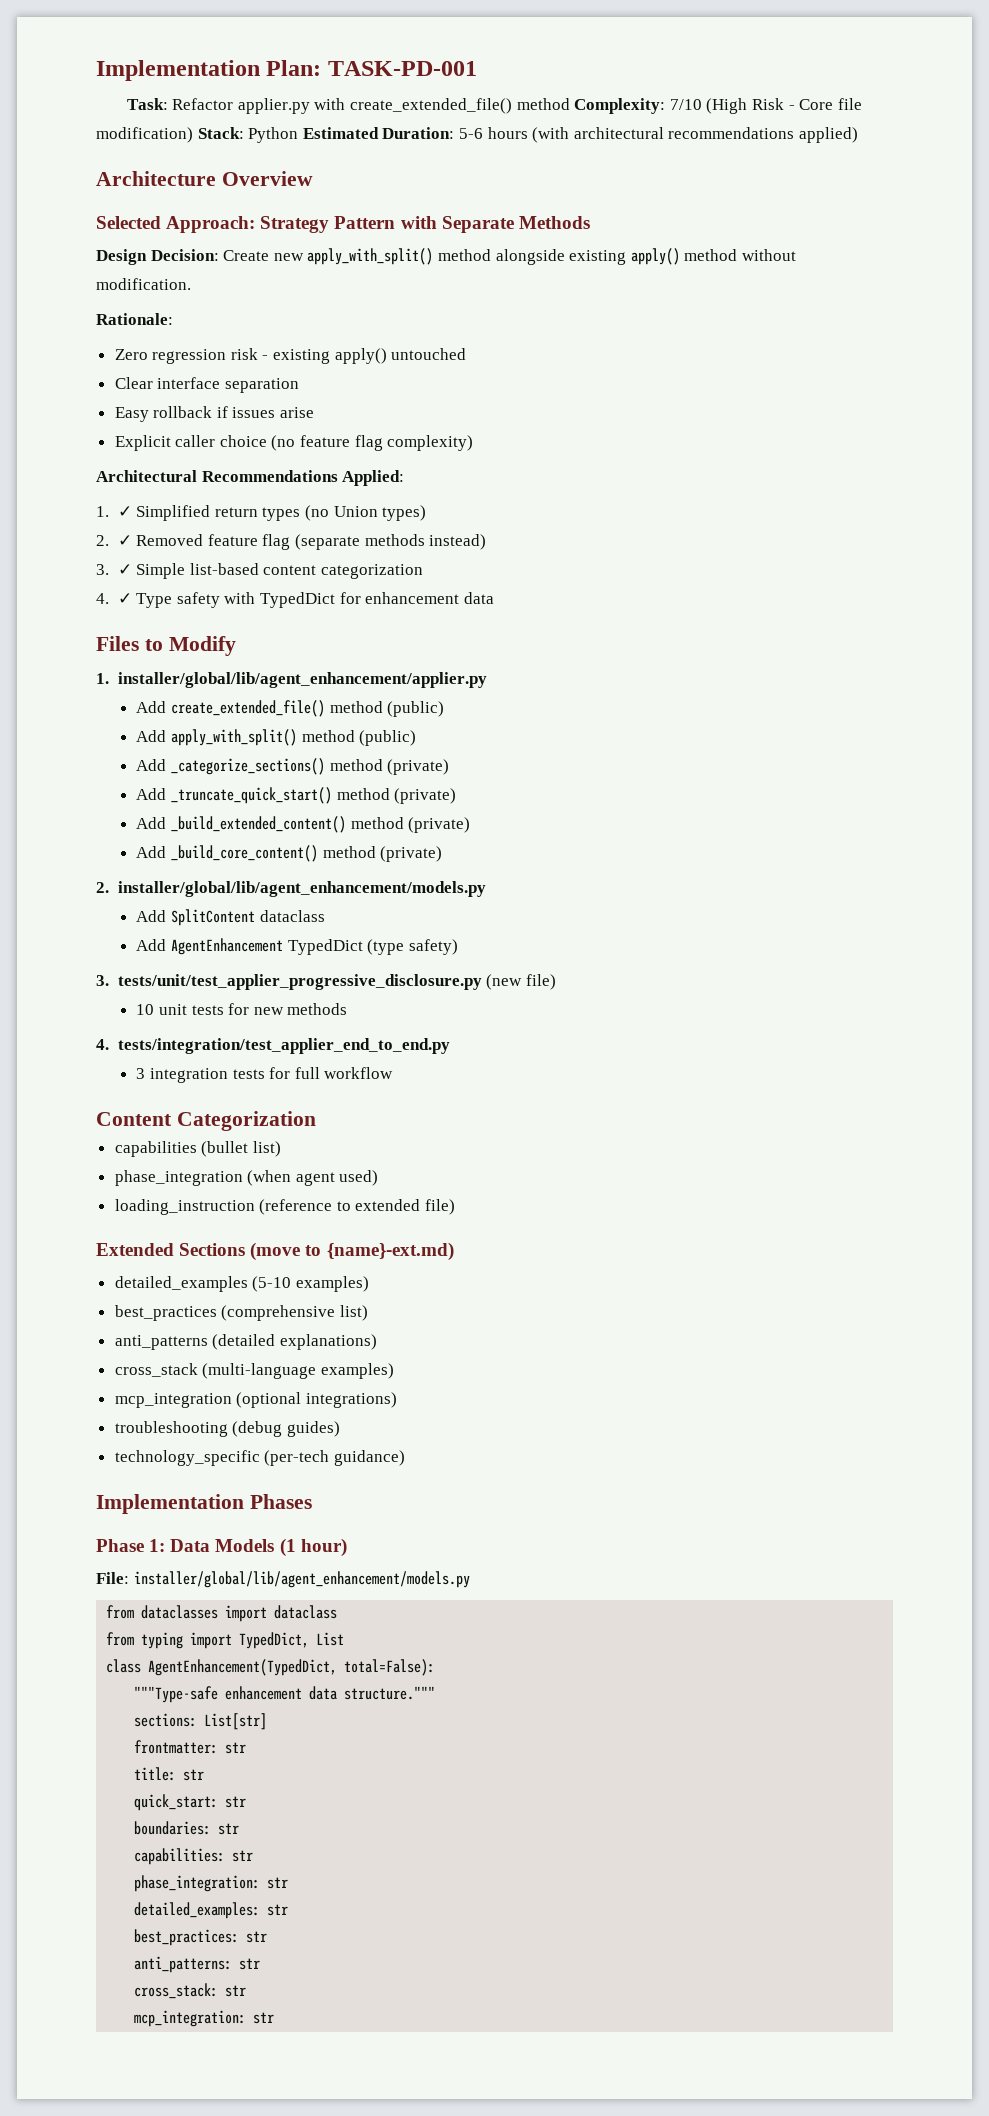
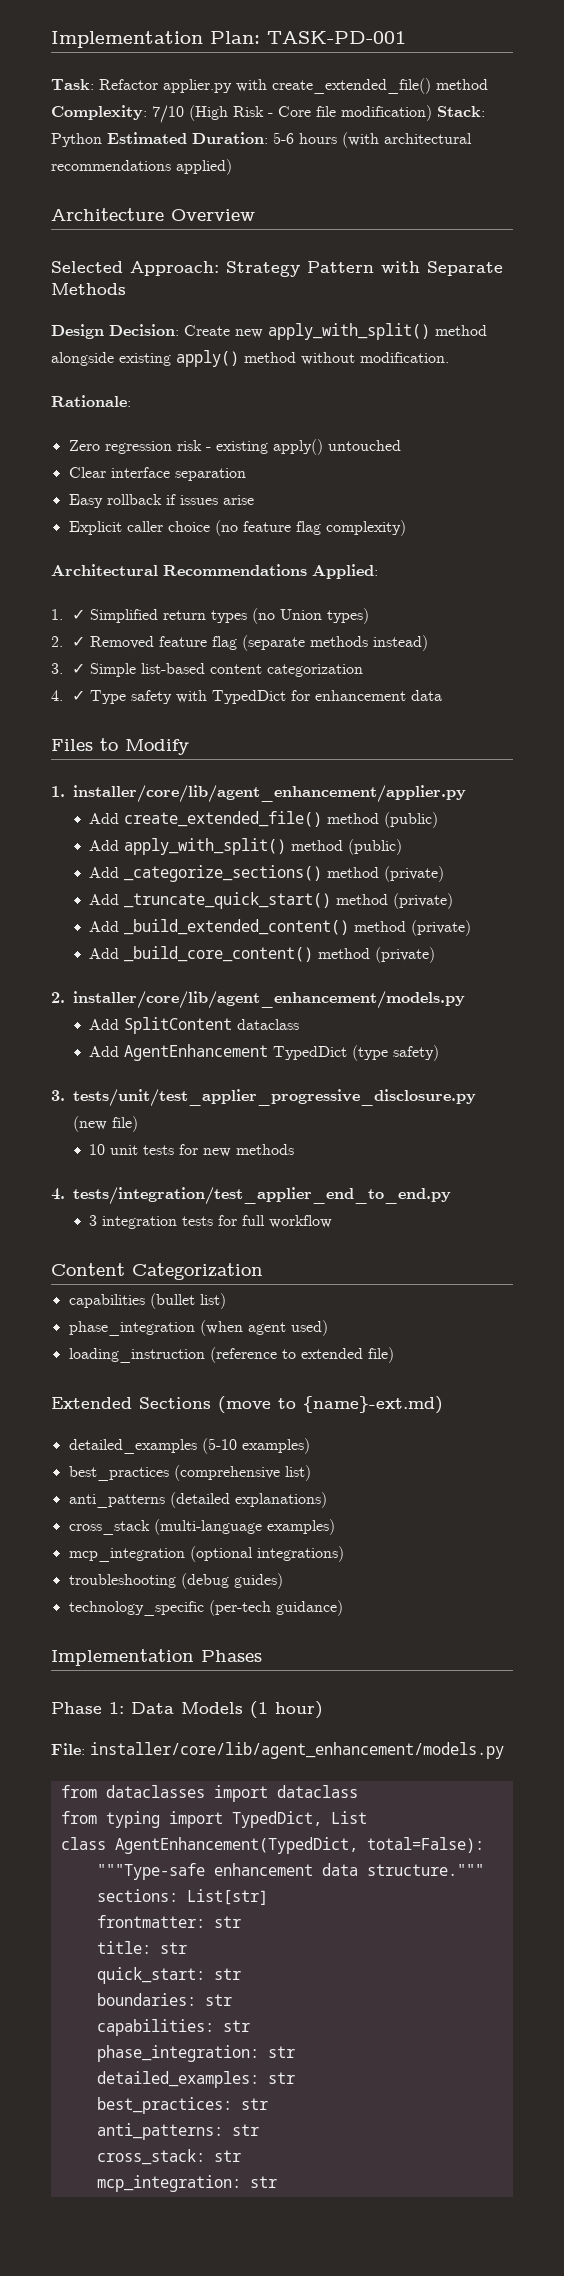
- 1. installer/global/lib/agent_enhancement/applier.py
+ 1. installer/core/lib/agent_enhancement/applier.py
- 2. installer/global/lib/agent_enhancement/models.py
+ 2. installer/core/lib/agent_enhancement/models.py
- File: installer/global/lib/agent_enhancement/models.py
+ File: installer/core/lib/agent_enhancement/models.py

